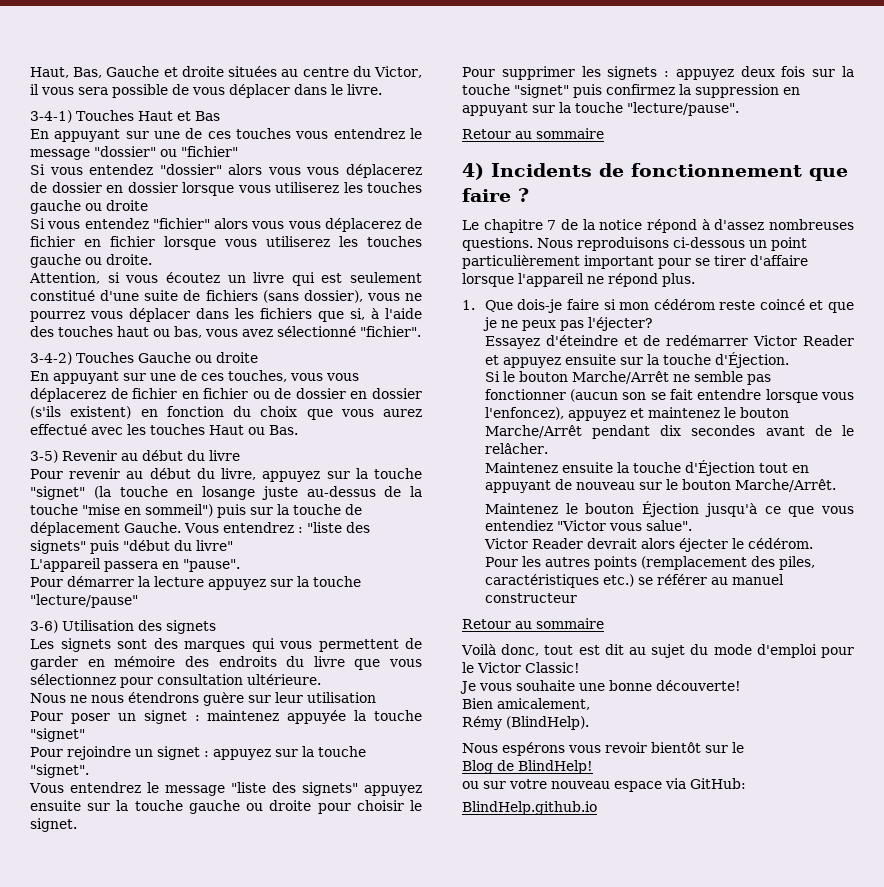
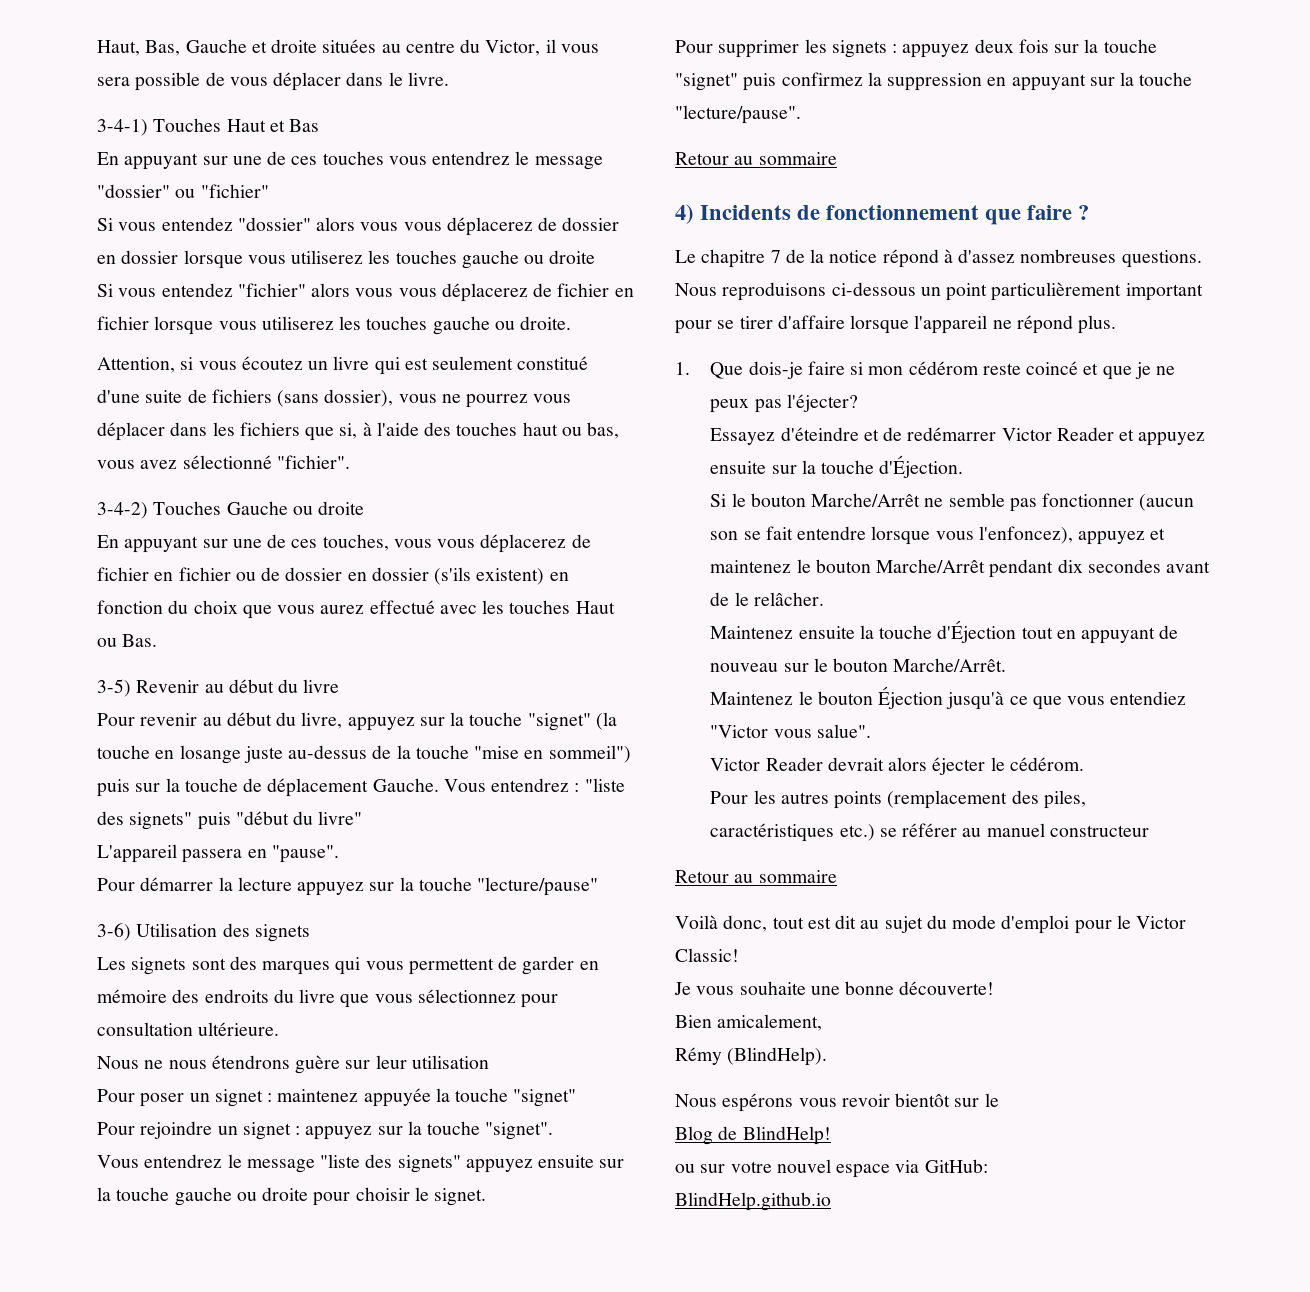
- ou sur votre nouveau espace via GitHub:
+ ou sur votre nouvel espace via GitHub:

